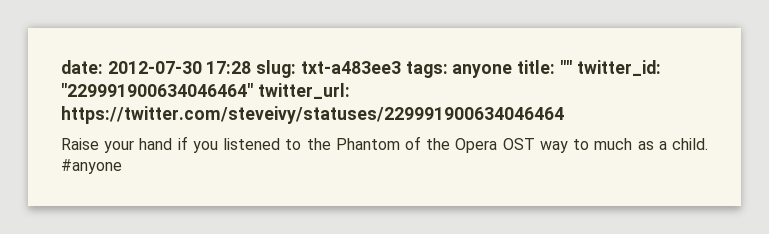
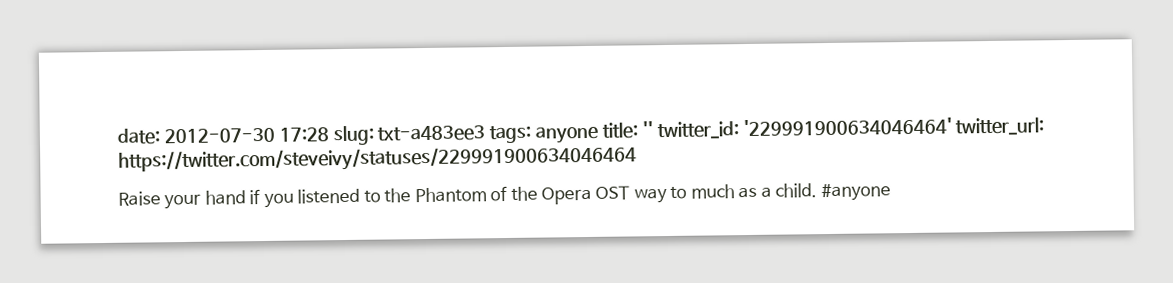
- date: 2012-07-30 17:28 slug: txt-a483ee3 tags: anyone title: "" twitter_id: "229991900634046464" twitter_url: https://twitter.com/steveivy/statuses/229991900634046464
+ date: 2012-07-30 17:28 slug: txt-a483ee3 tags: anyone title: '' twitter_id: '229991900634046464' twitter_url: https://twitter.com/steveivy/statuses/229991900634046464

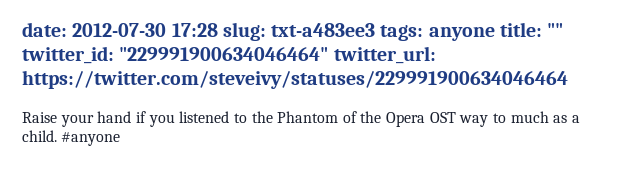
- date: 2012-07-30 17:28 slug: txt-a483ee3 tags: anyone title: '' twitter_id: '229991900634046464' twitter_url: https://twitter.com/steveivy/statuses/229991900634046464
+ date: 2012-07-30 17:28 slug: txt-a483ee3 tags: anyone title: "" twitter_id: "229991900634046464" twitter_url: https://twitter.com/steveivy/statuses/229991900634046464

